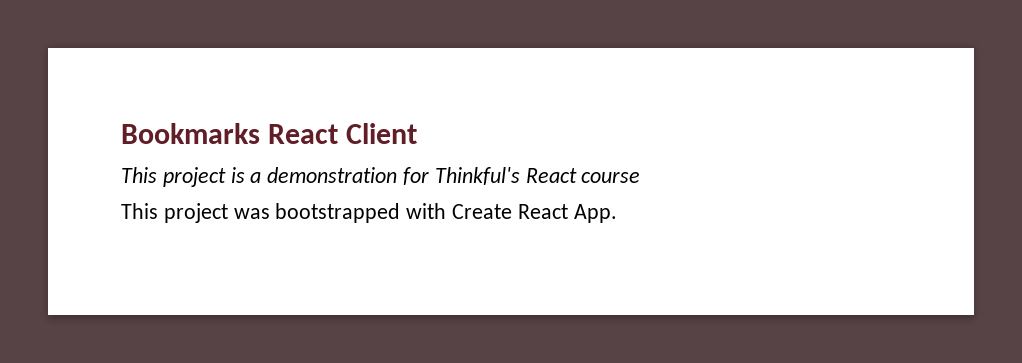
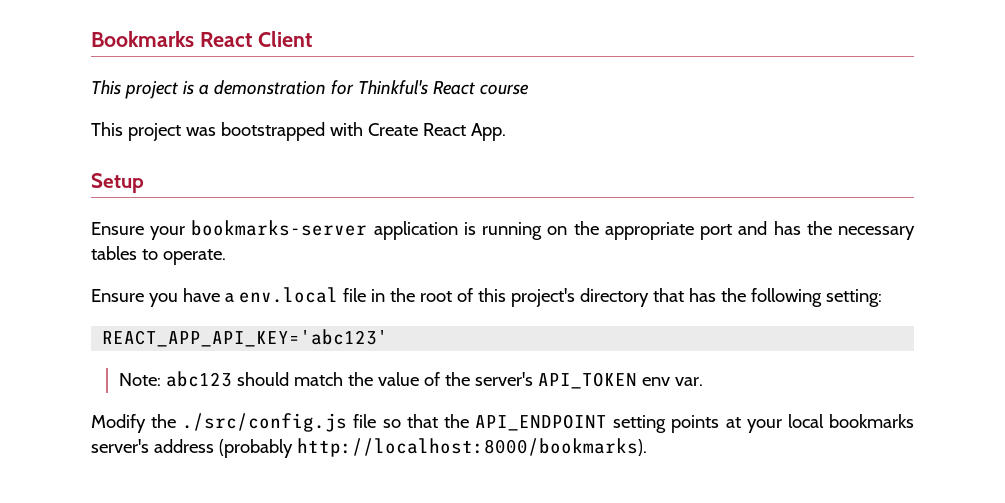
+ Setup
+ Ensure your bookmarks-server application is running on the appropriate port and has the necessary tables to operate.
+ Ensure you have a env.local file in the root of this project's directory that has the following setting:
+ REACT_APP_API_KEY='abc123'
+ Note: abc123 should match the value of the server's API_TOKEN env var.
+ Modify the ./src/config.js file so that the API_ENDPOINT setting points at your local bookmarks server's address (probably http://localhost:8000/bookmarks).

